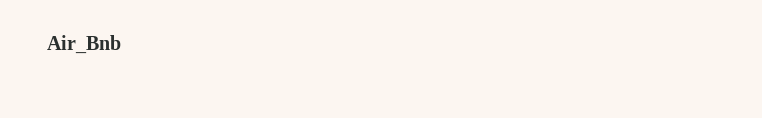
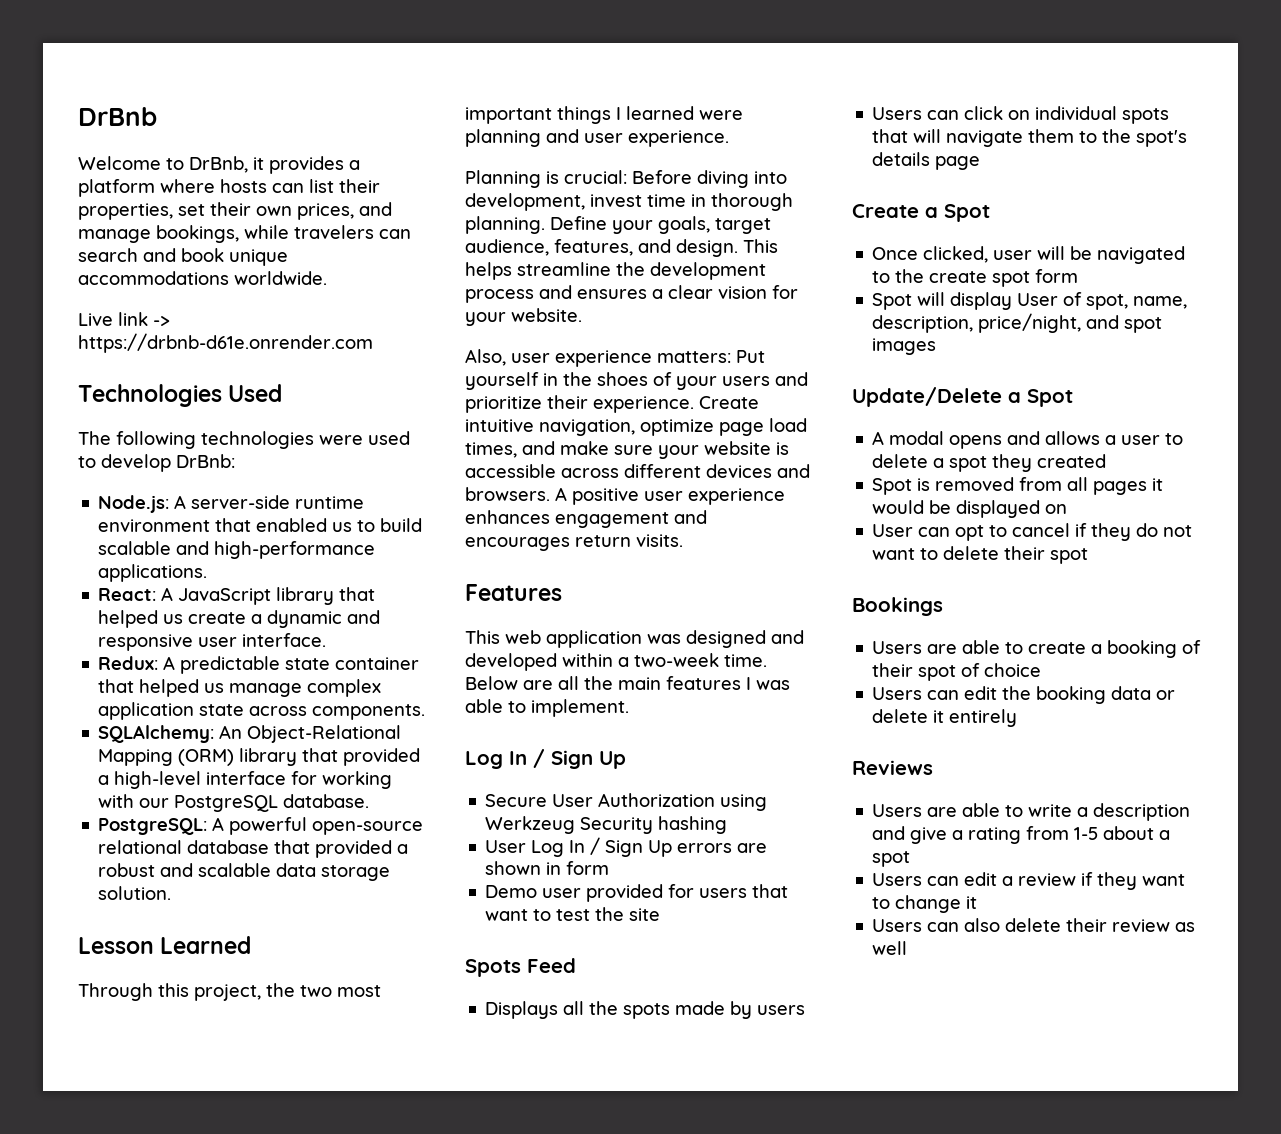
- Air_Bnb
+ DrBnb
+ Welcome to DrBnb, it provides a platform where hosts can list their properties, set their own prices, and manage bookings, while travelers can search and book unique accommodations worldwide.
+ Live link -> https://drbnb-d61e.onrender.com
+ Technologies Used
+ The following technologies were used to develop DrBnb:
+ Node.js: A server-side runtime environment that enabled us to build scalable and high-performance applications.
+ React: A JavaScript library that helped us create a dynamic and responsive user interface.
+ Redux: A predictable state container that helped us manage complex application state across components.
+ SQLAlchemy: An Object-Relational Mapping (ORM) library that provided a high-level interface for working with our PostgreSQL database.
+ PostgreSQL: A powerful open-source relational database that provided a robust and scalable data storage solution.
+ Lesson Learned
+ Through this project, the two most important things I learned were planning and user experience.
+ Planning is crucial: Before diving into development, invest time in thorough planning. Define your goals, target audience, features, and design. This helps streamline the development process and ensures a clear vision for your website.
+ Also, user experience matters: Put yourself in the shoes of your users and prioritize their experience. Create intuitive navigation, optimize page load times, and make sure your website is accessible across different devices and browsers. A positive user experience enhances engagement and encourages return visits.
+ Features
+ This web application was designed and developed within a two-week time. Below are all the main features I was able to implement.
+ Log In / Sign Up
+ Secure User Authorization using Werkzeug Security hashing
+ User Log In / Sign Up errors are shown in form
+ Demo user provided for users that want to test the site
+ Spots Feed
+ Displays all the spots made by users
+ Users can click on individual spots that will navigate them to the spot's details page
+ Create a Spot
+ Once clicked, user will be navigated to the create spot form
+ Spot will display User of spot, name, description, price/night, and spot images
+ Update/Delete a Spot
+ A modal opens and allows a user to delete a spot they created
+ Spot is removed from all pages it would be displayed on
+ User can opt to cancel if they do not want to delete their spot
+ Bookings
+ Users are able to create a booking of their spot of choice
+ Users can edit the booking data or delete it entirely
+ Reviews
+ Users are able to write a description and give a rating from 1-5 about a spot
+ Users can edit a review if they want to change it
+ Users can also delete their review as well

